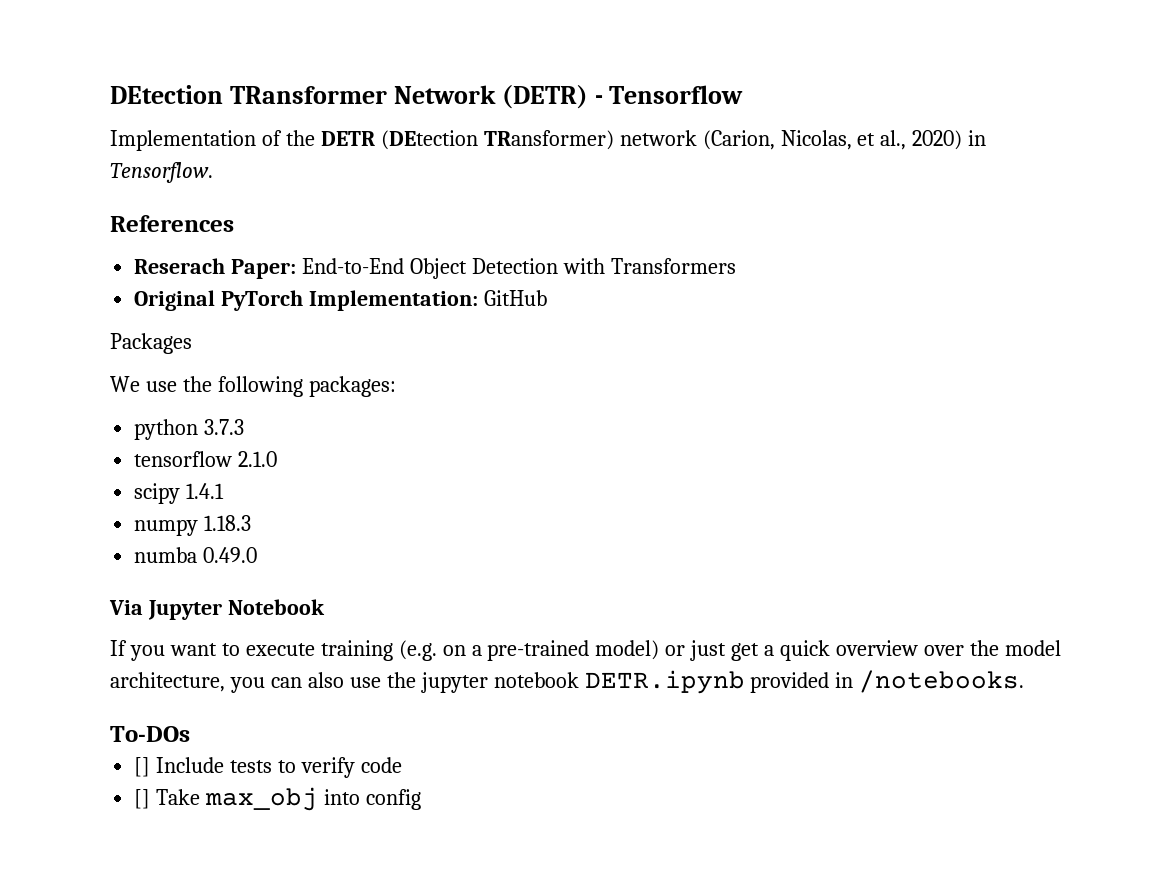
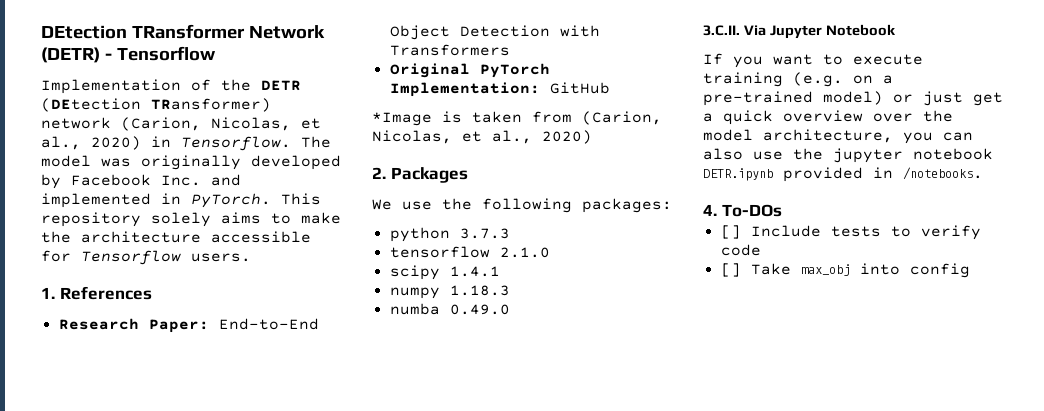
- Implementation of the DETR (DEtection TRansformer) network (Carion, Nicolas, et al., 2020) in Tensorflow.
- References
+ Implementation of the DETR (DEtection TRansformer) network (Carion, Nicolas, et al., 2020) in Tensorflow. The model was originally developed by Facebook Inc. and implemented in PyTorch. This repository solely aims to make the architecture accessible for Tensorflow users.
+ 1. References
- Reserach Paper: End-to-End Object Detection with Transformers
+ Research Paper: End-to-End Object Detection with Transformers
- Packages
+ *Image is taken from (Carion, Nicolas, et al., 2020)
+ 2. Packages
- Via Jupyter Notebook
+ 3.C.II. Via Jupyter Notebook
- To-DOs
+ 4. To-DOs

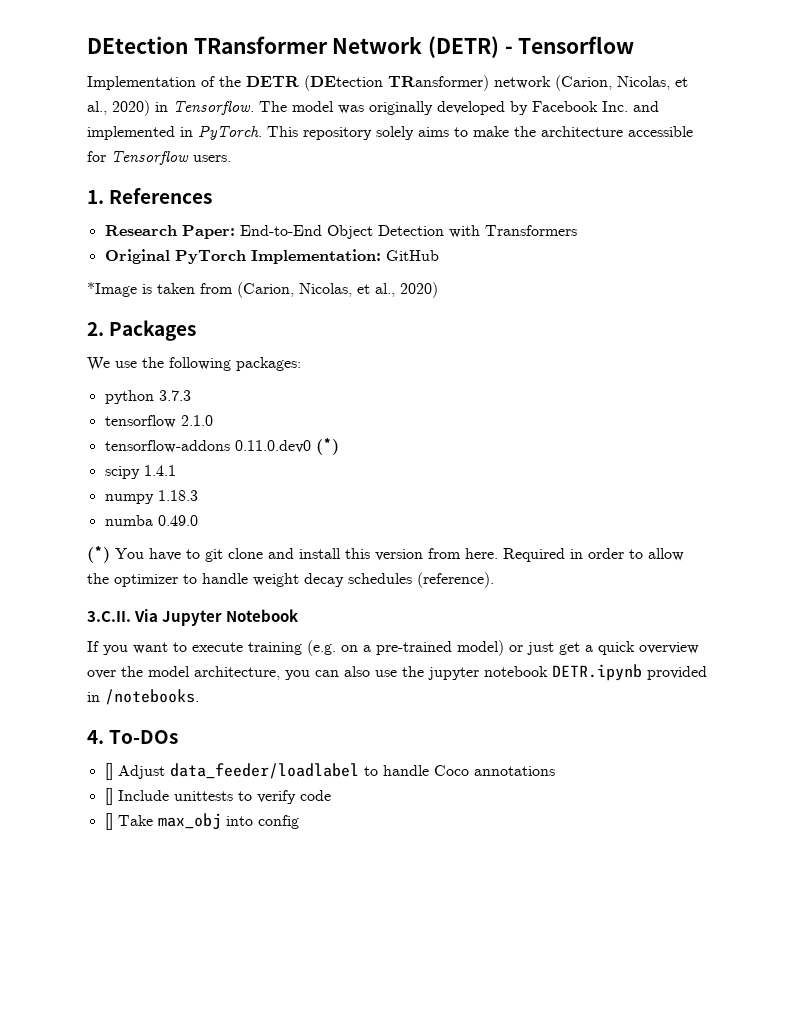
+ tensorflow-addons 0.11.0.dev0 (*)
+ (*) You have to git clone and install this version from here. Required in order to allow the optimizer to handle weight decay schedules (reference).
+ [] Adjust data_feeder/loadlabel to handle Coco annotations
- [] Include tests to verify code
+ [] Include unittests to verify code

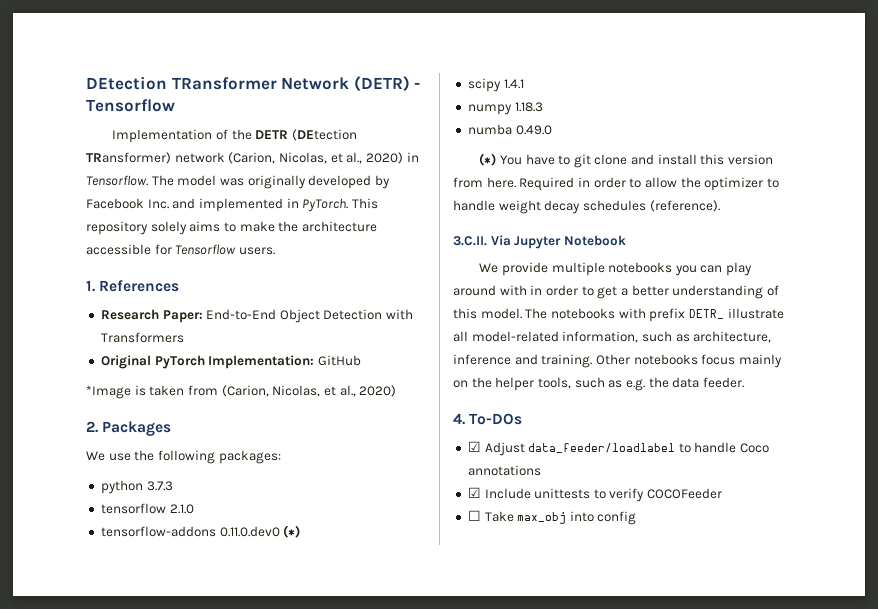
- If you want to execute training (e.g. on a pre-trained model) or just get a quick overview over the model architecture, you can also use the jupyter notebook DETR.ipynb provided in /notebooks.
+ We provide multiple notebooks you can play around with in order to get a better understanding of this model. The notebooks with prefix DETR_ illustrate all model-related information, such as architecture, inference and training. Other notebooks focus mainly on the helper tools, such as e.g. the data feeder.
- [] Adjust data_feeder/loadlabel to handle Coco annotations
+ ☑ Adjust data_feeder/loadlabel to handle Coco annotations
- [] Include unittests to verify code
- [] Take max_obj into config
+ ☑ Include unittests to verify COCOFeeder
+ ☐ Take max_obj into config

